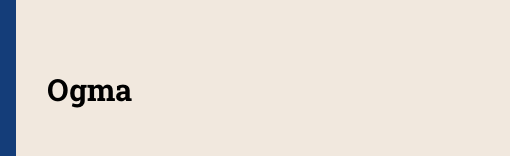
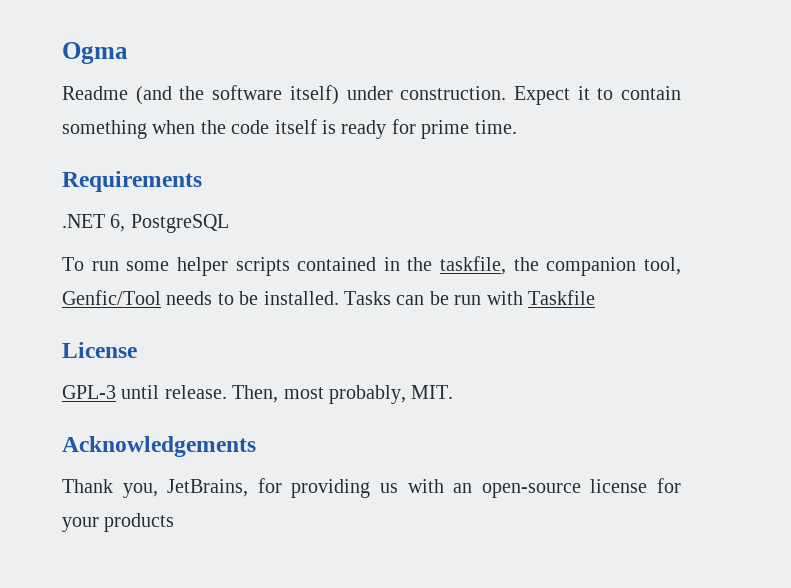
+ Readme (and the software itself) under construction. Expect it to contain something when the code itself is ready for prime time.
+ Requirements
+ .NET 6, PostgreSQL
+ To run some helper scripts contained in the taskfile, the companion tool, Genfic/Tool needs to be installed. Tasks can be run with Taskfile
+ License
+ GPL-3 until release. Then, most probably, MIT.
+ Acknowledgements
+ Thank you, JetBrains, for providing us with an open-source license for your products

